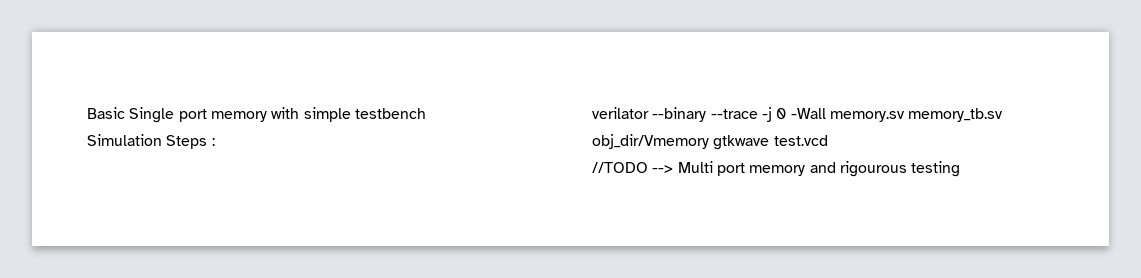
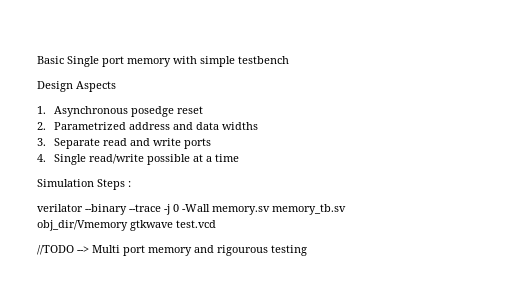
+ Design Aspects
+ 1. Asynchronous posedge reset
+ 2. Parametrized address and data widths
+ 3. Separate read and write ports
+ 4. Single read/write possible at a time

